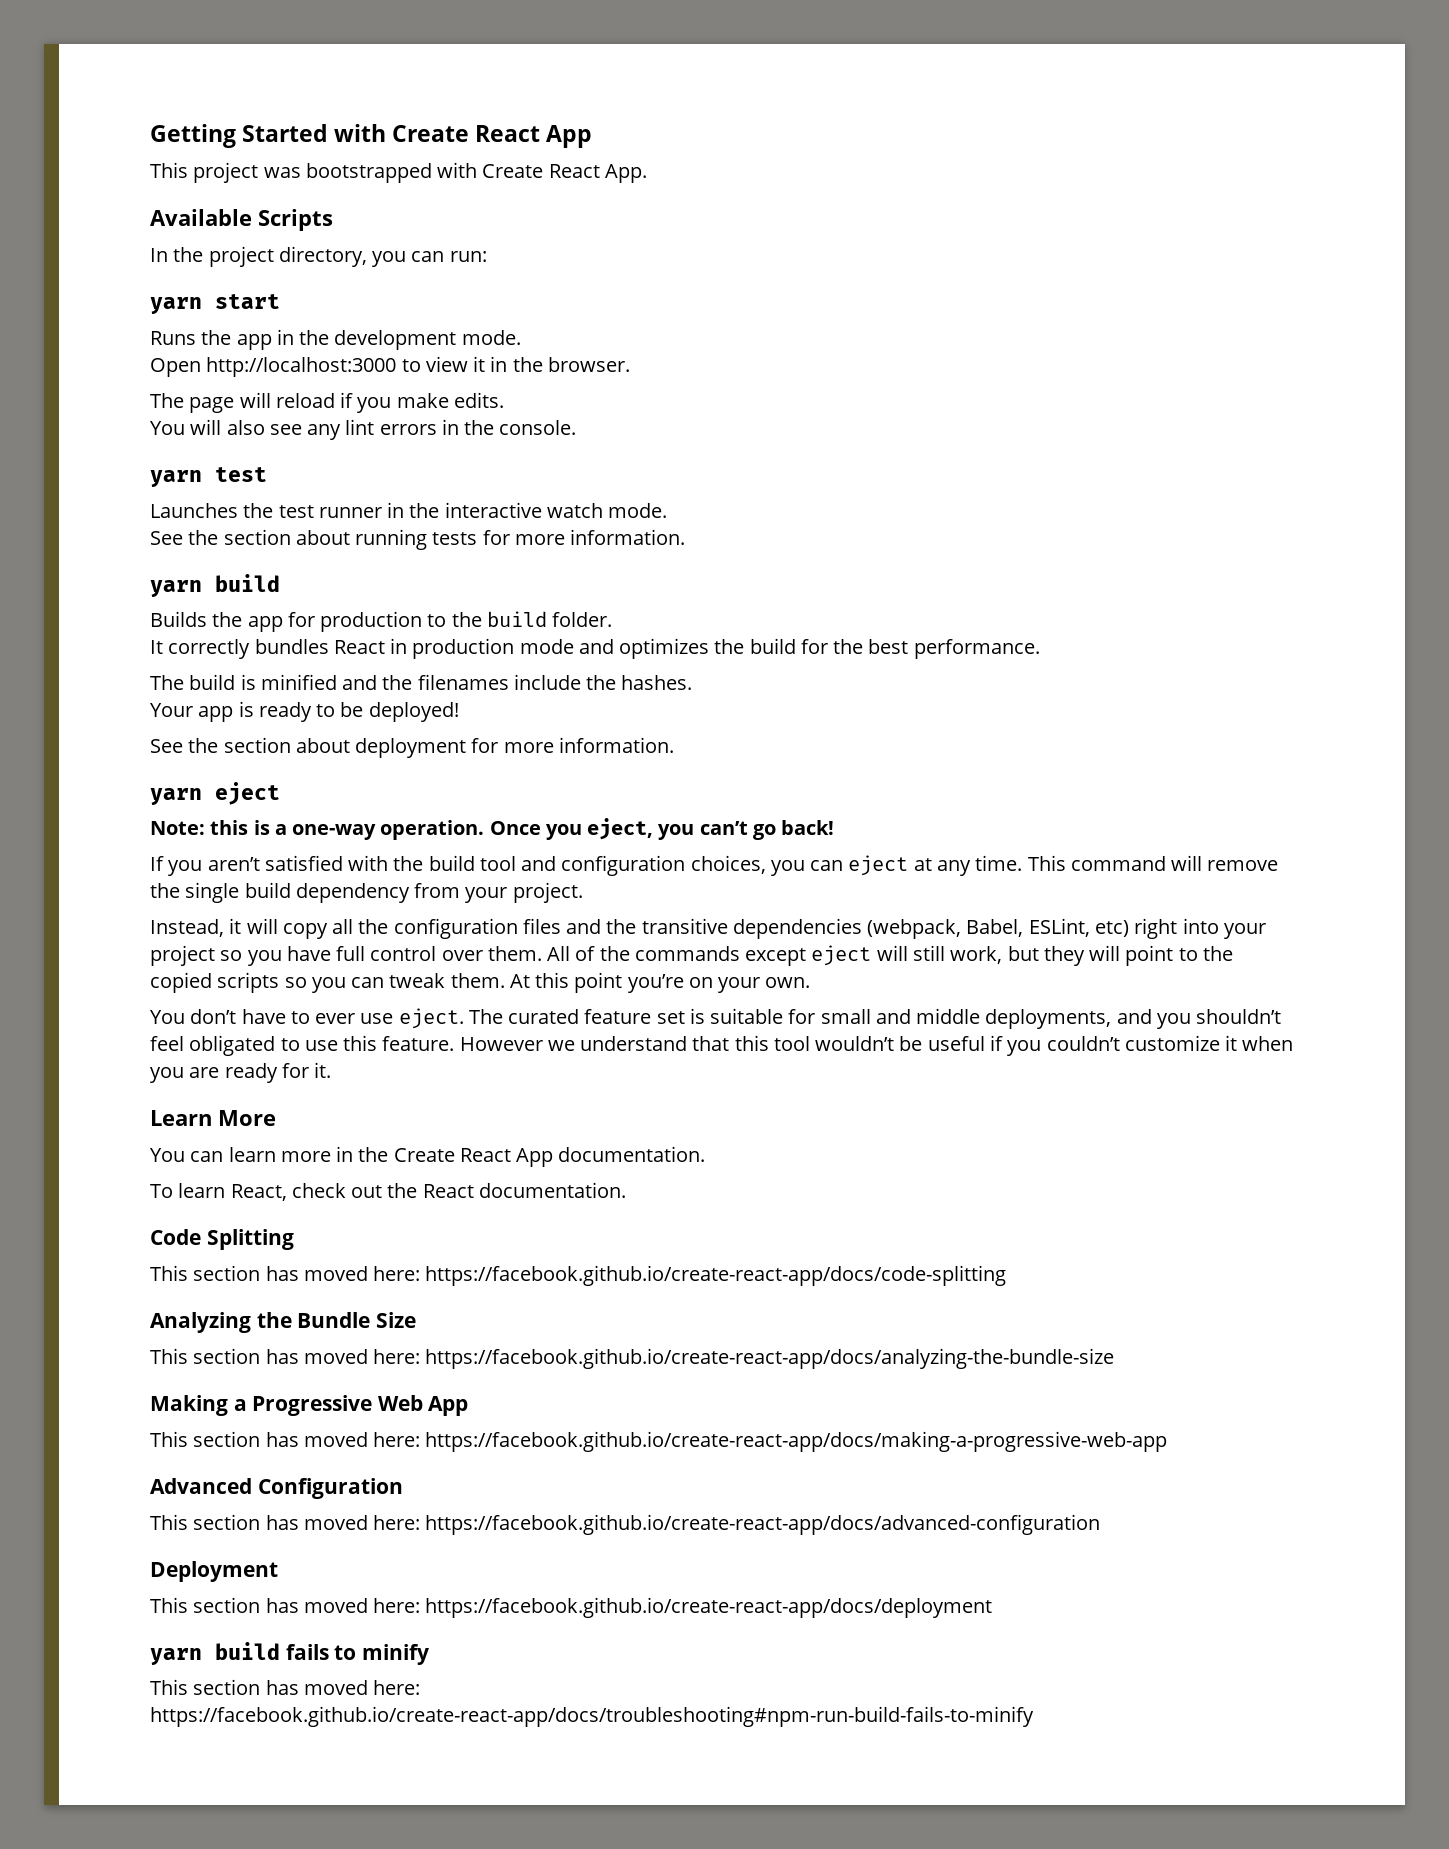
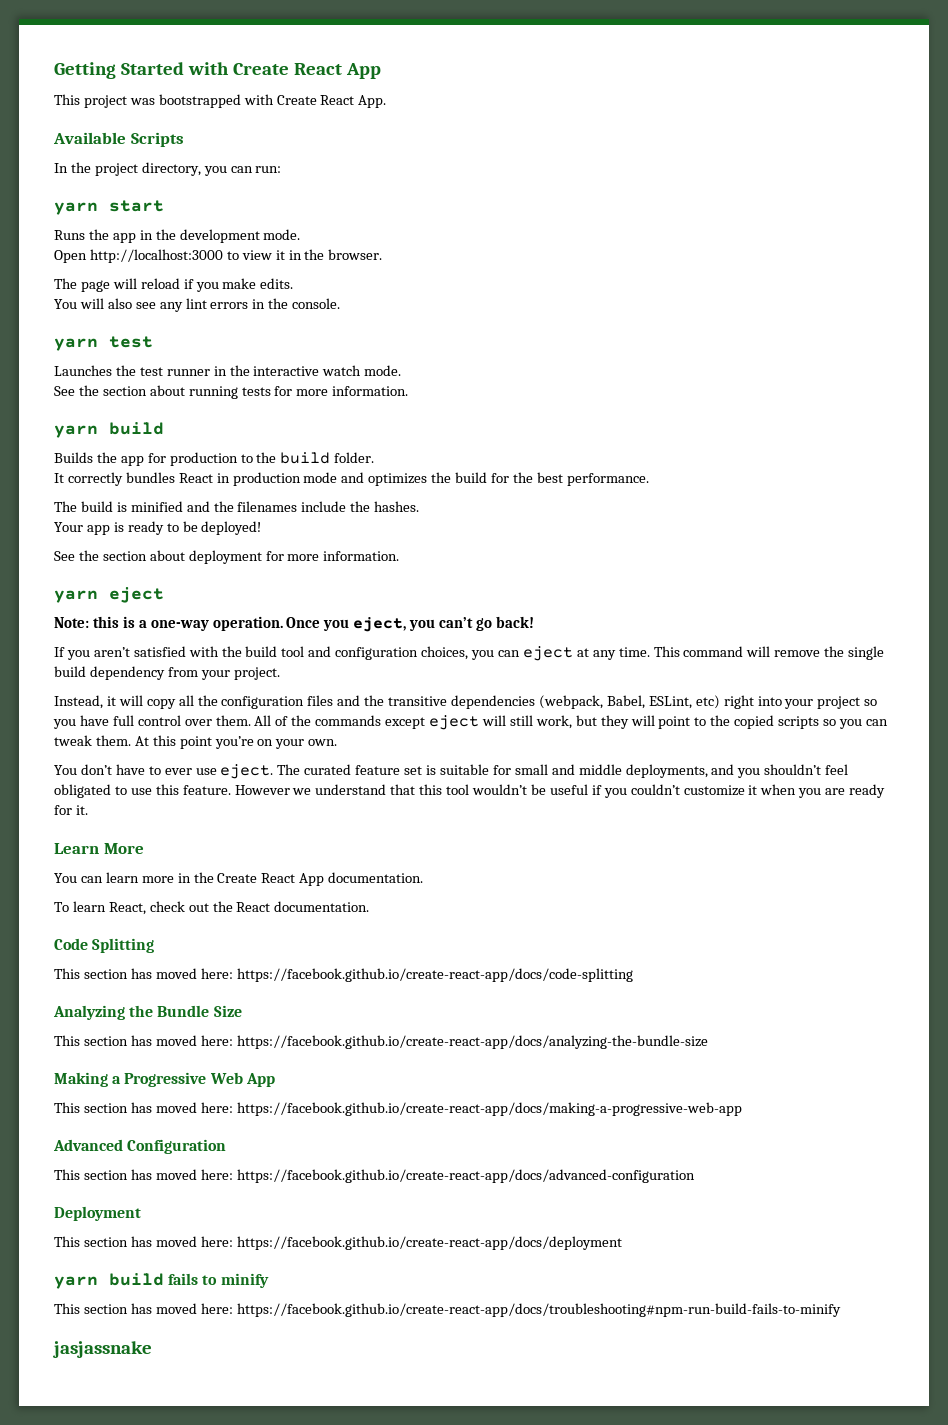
+ jasjassnake

